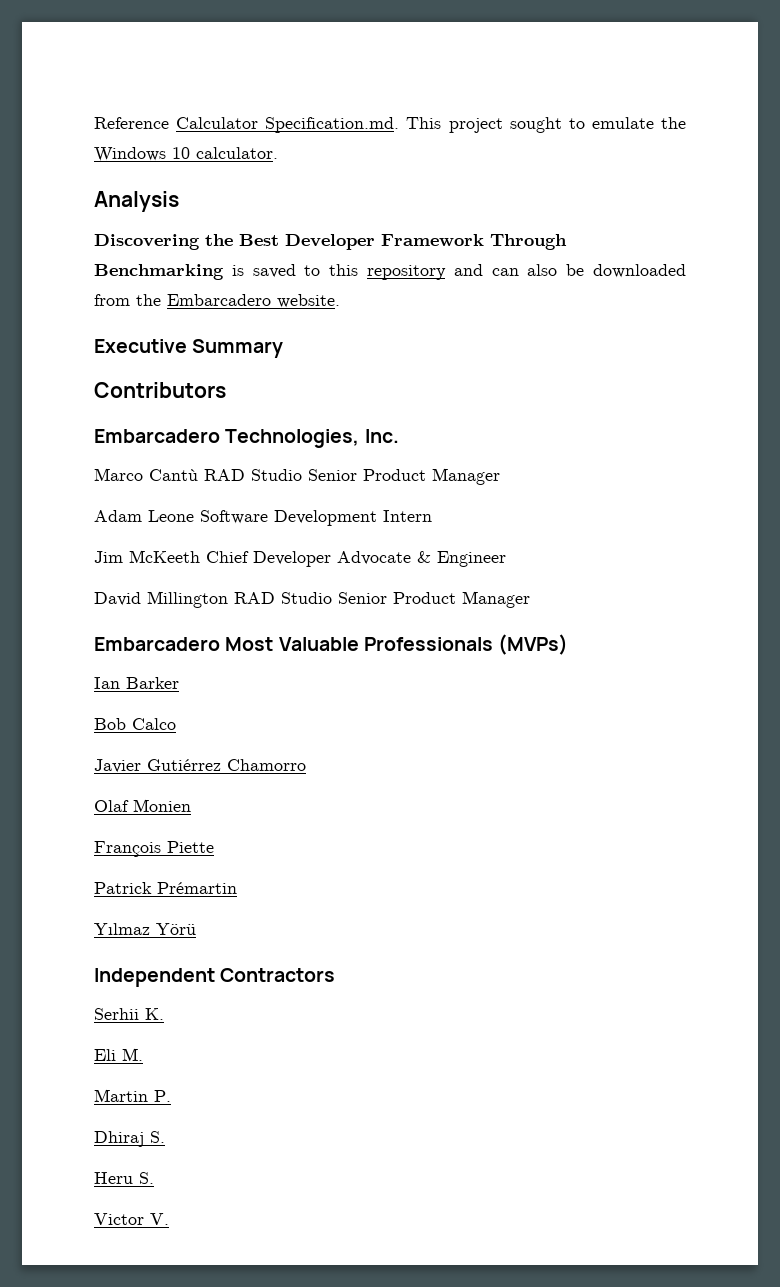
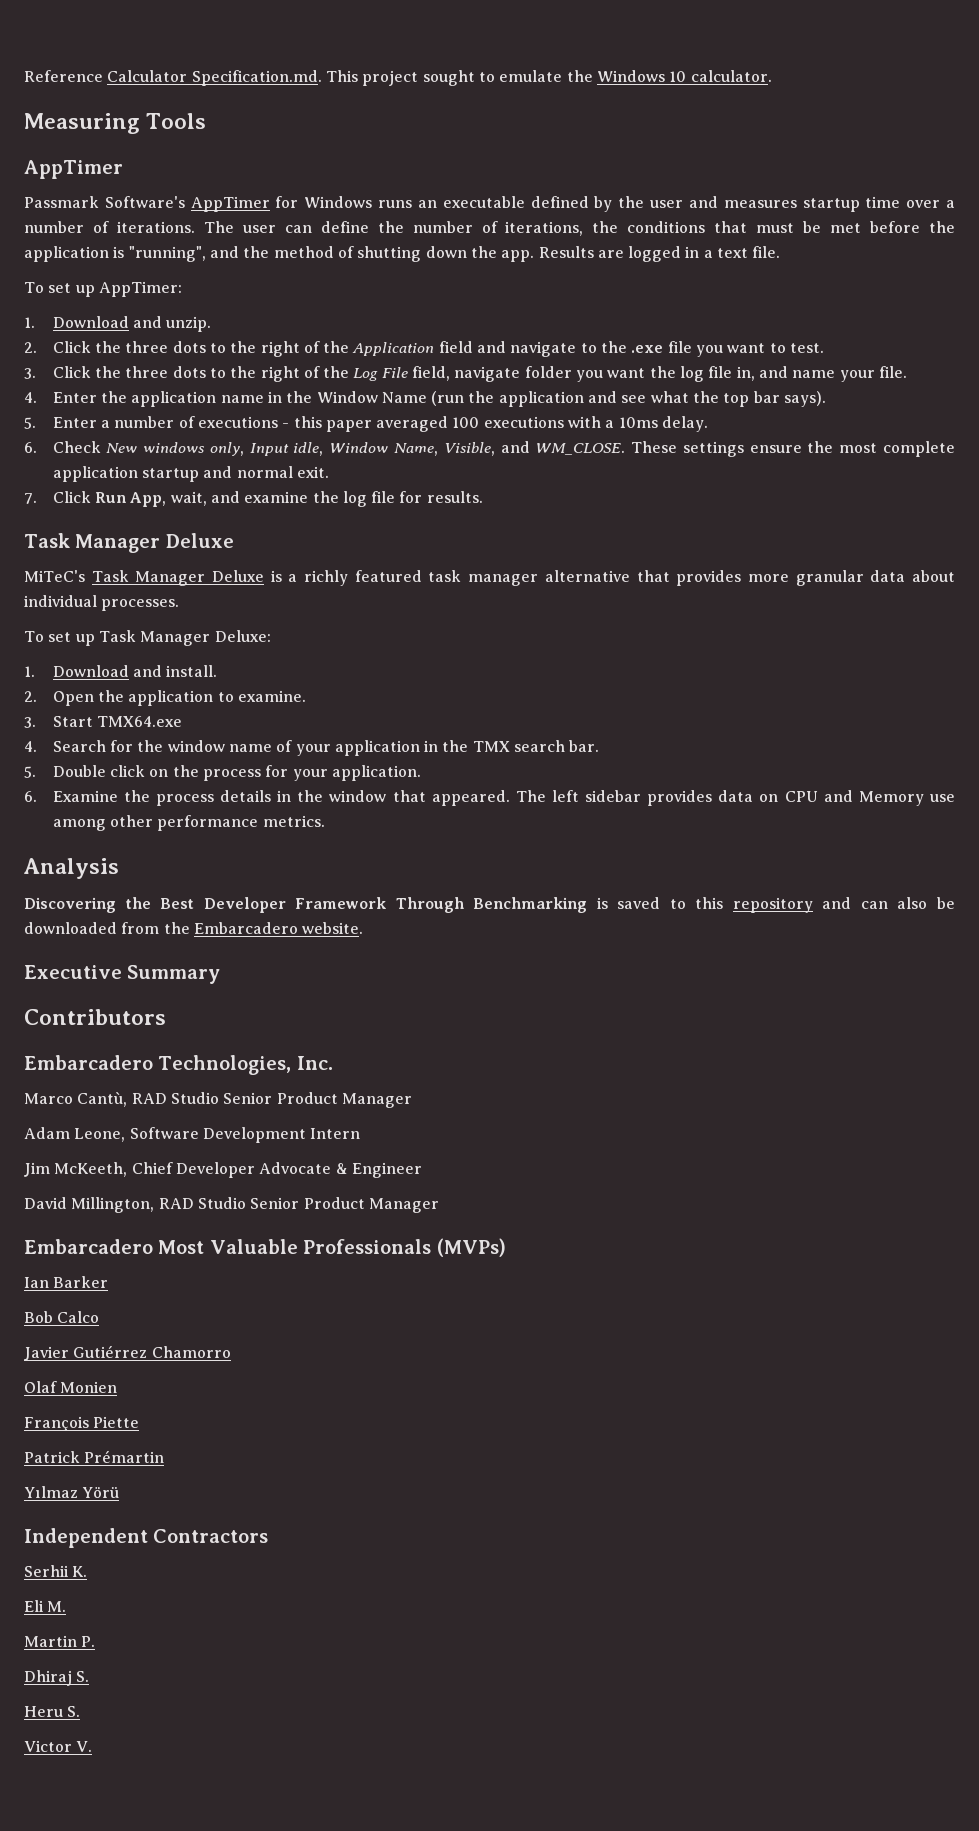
+ Measuring Tools
+ AppTimer
+ Passmark Software's AppTimer for Windows runs an executable defined by the user and measures startup time over a number of iterations. The user can define the number of iterations, the conditions that must be met before the application is "running", and the method of shutting down the app. Results are logged in a text file.
+ To set up AppTimer:
+ 1. Download and unzip.
+ 2. Click the three dots to the right of the Application field and navigate to the .exe file you want to test.
+ 3. Click the three dots to the right of the Log File field, navigate folder you want the log file in, and name your file.
+ 4. Enter the application name in the Window Name (run the application and see what the top bar says).
+ 5. Enter a number of executions - this paper averaged 100 executions with a 10ms delay.
+ 6. Check New windows only, Input idle, Window Name, Visible, and WM_CLOSE. These settings ensure the most complete application startup and normal exit.
+ 7. Click Run App, wait, and examine the log file for results.
+ Task Manager Deluxe
+ MiTeC's Task Manager Deluxe is a richly featured task manager alternative that provides more granular data about individual processes.
+ To set up Task Manager Deluxe:
+ 1. Download and install.
+ 2. Open the application to examine.
+ 3. Start TMX64.exe
+ 4. Search for the window name of your application in the TMX search bar.
+ 5. Double click on the process for your application.
+ 6. Examine the process details in the window that appeared. The left sidebar provides data on CPU and Memory use among other performance metrics.
- Marco Cantù RAD Studio Senior Product Manager
+ Marco Cantù, RAD Studio Senior Product Manager
- Adam Leone Software Development Intern
+ Adam Leone, Software Development Intern
- Jim McKeeth Chief Developer Advocate & Engineer
+ Jim McKeeth, Chief Developer Advocate & Engineer
- David Millington RAD Studio Senior Product Manager
+ David Millington, RAD Studio Senior Product Manager

